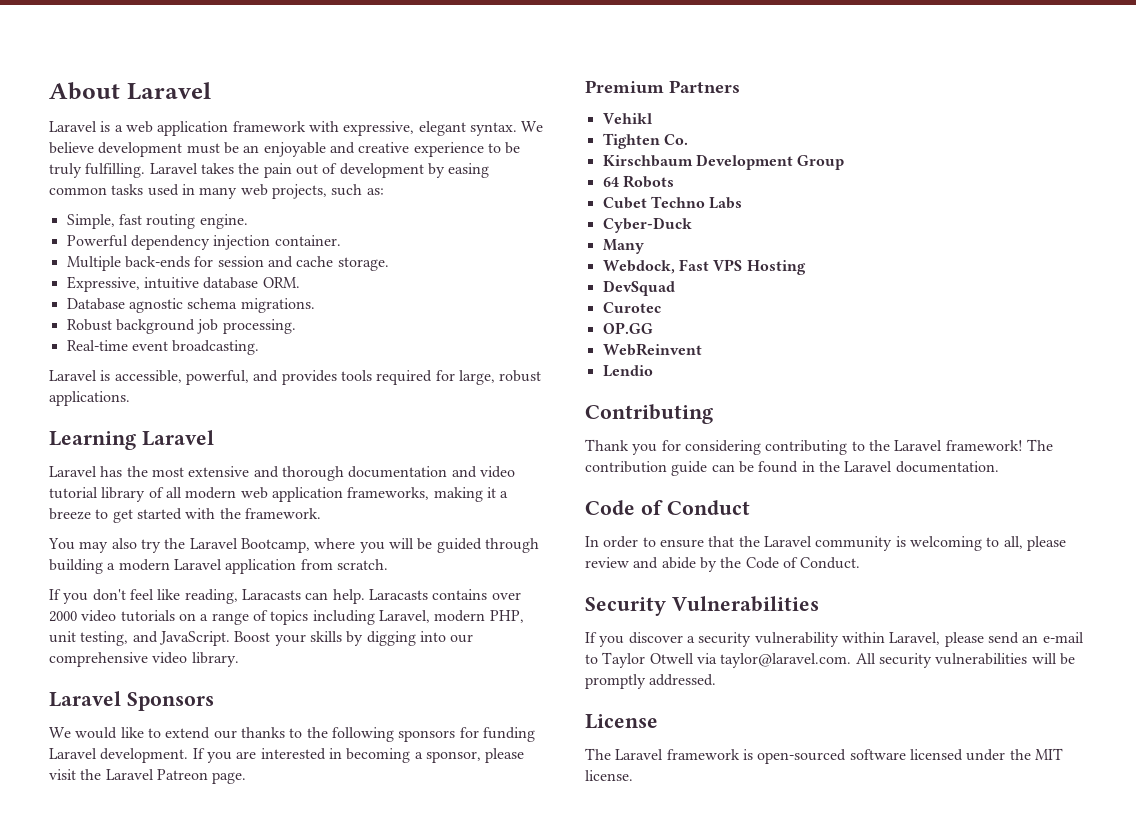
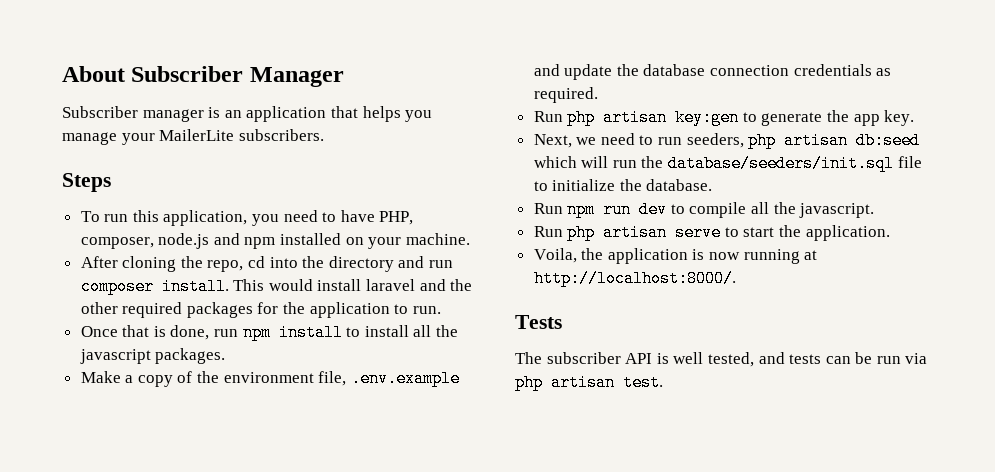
- About Laravel
- Laravel is a web application framework with expressive, elegant syntax. We believe development must be an enjoyable and creative experience to be truly fulfilling. Laravel takes the pain out of development by easing common tasks used in many web projects, such as:
- Simple, fast routing engine.
- Powerful dependency injection container.
- Multiple back-ends for session and cache storage.
- Expressive, intuitive database ORM.
- Database agnostic schema migrations.
- Robust background job processing.
- Real-time event broadcasting.
- Laravel is accessible, powerful, and provides tools required for large, robust applications.
- Learning Laravel
- Laravel has the most extensive and thorough documentation and video tutorial library of all modern web application frameworks, making it a breeze to get started with the framework.
- You may also try the Laravel Bootcamp, where you will be guided through building a modern Laravel application from scratch.
- If you don't feel like reading, Laracasts can help. Laracasts contains over 2000 video tutorials on a range of topics including Laravel, modern PHP, unit testing, and JavaScript. Boost your skills by digging into our comprehensive video library.
- Laravel Sponsors
- We would like to extend our thanks to the following sponsors for funding Laravel development. If you are interested in becoming a sponsor, please visit the Laravel Patreon page.
- Premium Partners
- Vehikl
- Tighten Co.
- Kirschbaum Development Group
- 64 Robots
- Cubet Techno Labs
- Cyber-Duck
- Many
- Webdock, Fast VPS Hosting
- DevSquad
- Curotec
- OP.GG
- WebReinvent
- Lendio
- Contributing
- Thank you for considering contributing to the Laravel framework! The contribution guide can be found in the Laravel documentation.
- Code of Conduct
- In order to ensure that the Laravel community is welcoming to all, please review and abide by the Code of Conduct.
- Security Vulnerabilities
- If you discover a security vulnerability within Laravel, please send an e-mail to Taylor Otwell via taylor@laravel.com. All security vulnerabilities will be promptly addressed.
- License
- The Laravel framework is open-sourced software licensed under the MIT license.
+ About Subscriber Manager
+ Subscriber manager is an application that helps you manage your MailerLite subscribers.
+ Steps
+ To run this application, you need to have PHP, composer, node.js and npm installed on your machine.
+ After cloning the repo, cd into the directory and run composer install. This would install laravel and the other required packages for the application to run.
+ Once that is done, run npm install to install all the javascript packages.
+ Make a copy of the environment file, .env.example and update the database connection credentials as required.
+ Run php artisan key:gen to generate the app key.
+ Next, we need to run seeders, php artisan db:seed which will run the database/seeders/init.sql file to initialize the database.
+ Run npm run dev to compile all the javascript.
+ Run php artisan serve to start the application.
+ Voila, the application is now running at http://localhost:8000/.
+ Tests
+ The subscriber API is well tested, and tests can be run via php artisan test.

